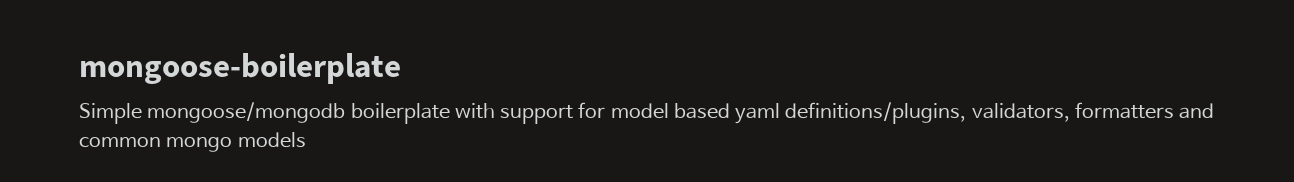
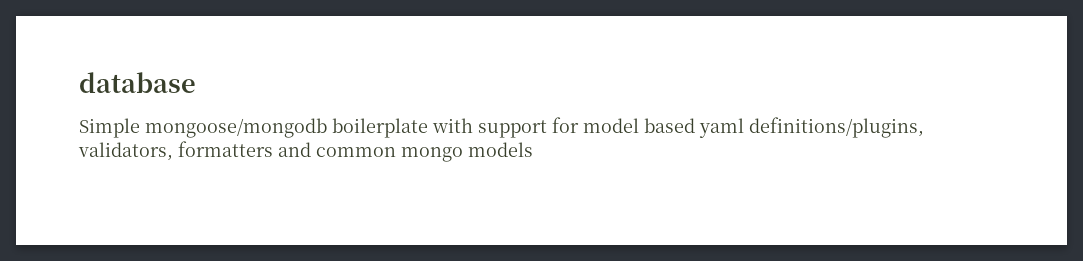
- mongoose-boilerplate
+ database

